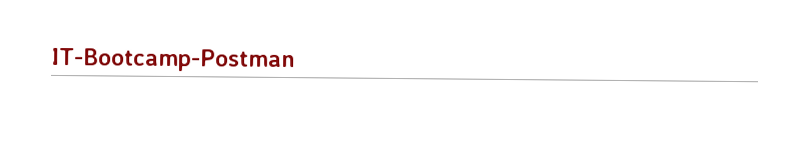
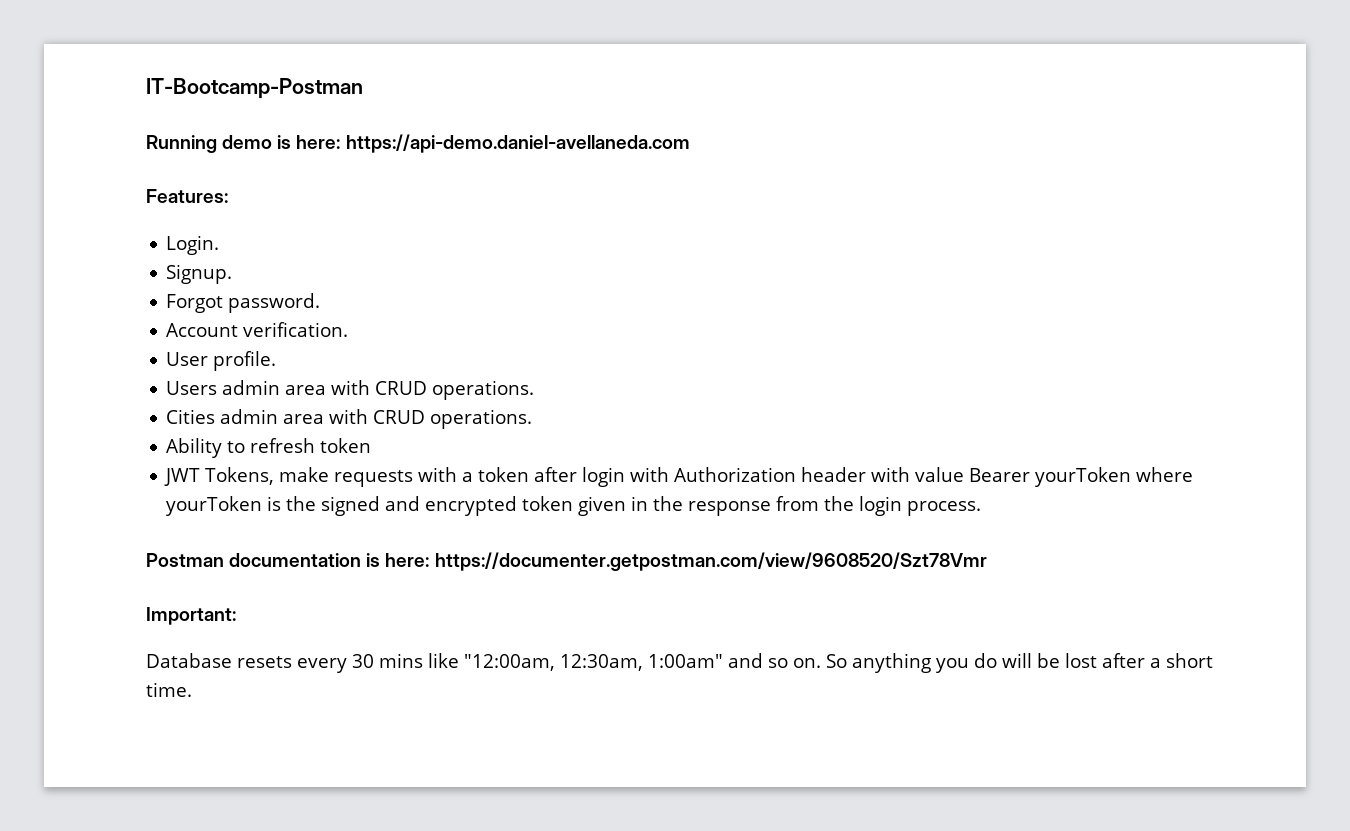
+ Running demo is here: https://api-demo.daniel-avellaneda.com
+ Features:
+ Login.
+ Signup.
+ Forgot password.
+ Account verification.
+ User profile.
+ Users admin area with CRUD operations.
+ Cities admin area with CRUD operations.
+ Ability to refresh token
+ JWT Tokens, make requests with a token after login with Authorization header with value Bearer yourToken where yourToken is the signed and encrypted token given in the response from the login process.
+ Postman documentation is here: https://documenter.getpostman.com/view/9608520/Szt78Vmr
+ Important:
+ Database resets every 30 mins like "12:00am, 12:30am, 1:00am" and so on. So anything you do will be lost after a short time.

